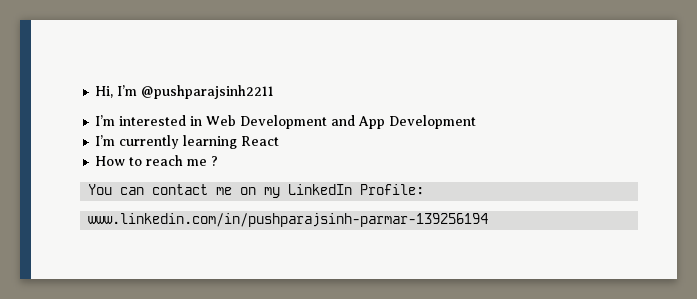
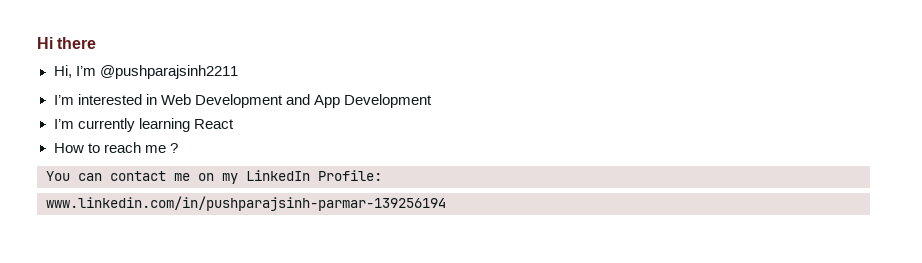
+ Hi there

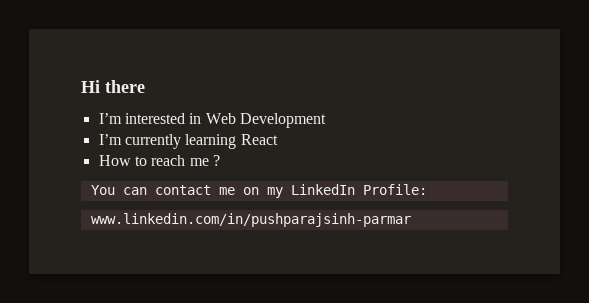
- Hi, I’m @pushparajsinh2211
- I’m interested in Web Development and App Development
+ I’m interested in Web Development
- www.linkedin.com/in/pushparajsinh-parmar-139256194
+ www.linkedin.com/in/pushparajsinh-parmar

